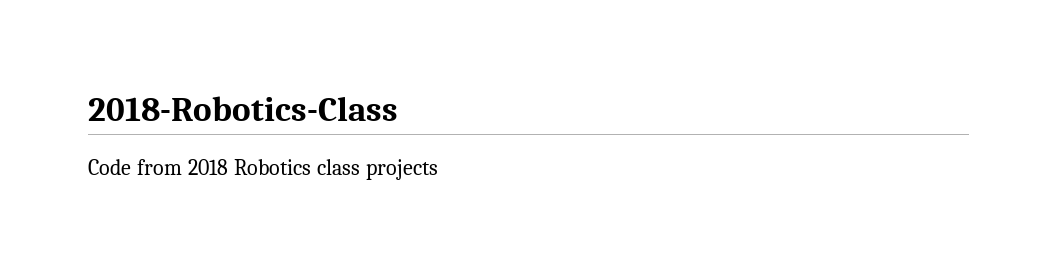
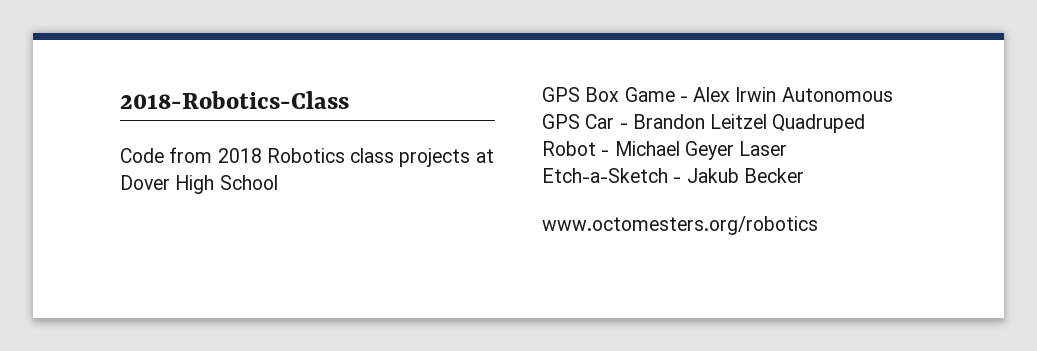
- Code from 2018 Robotics class projects
+ Code from 2018 Robotics class projects at Dover High School
+ GPS Box Game - Alex Irwin Autonomous GPS Car - Brandon Leitzel Quadruped Robot - Michael Geyer Laser Etch-a-Sketch - Jakub Becker
+ www.octomesters.org/robotics

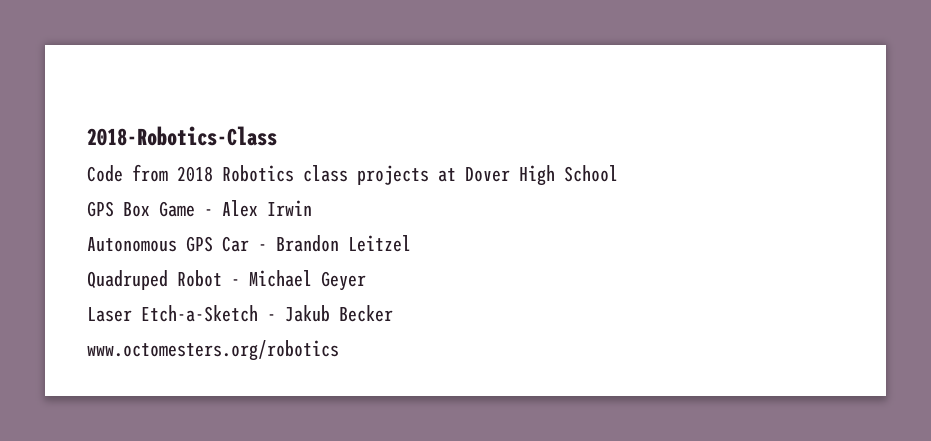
- GPS Box Game - Alex Irwin Autonomous GPS Car - Brandon Leitzel Quadruped Robot - Michael Geyer Laser Etch-a-Sketch - Jakub Becker
+ GPS Box Game - Alex Irwin
+ Autonomous GPS Car - Brandon Leitzel
+ Quadruped Robot - Michael Geyer
+ Laser Etch-a-Sketch - Jakub Becker

